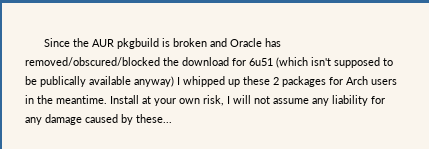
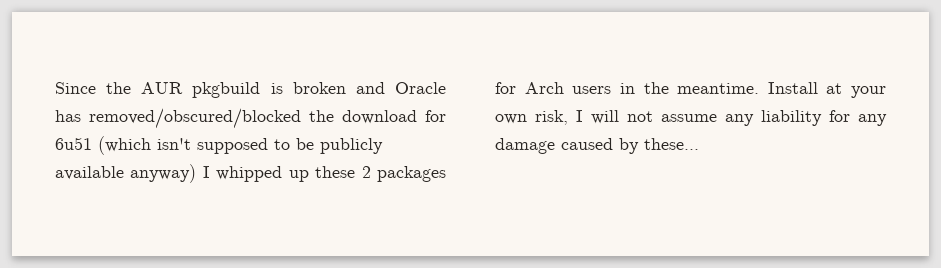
- Since the AUR pkgbuild is broken and Oracle has removed/obscured/blocked the download for 6u51 (which isn't supposed to be publically available anyway) I whipped up these 2 packages for Arch users in the meantime.
+ Since the AUR pkgbuild is broken and Oracle has removed/obscured/blocked the download for 6u51 (which isn't supposed to be publicly available anyway) I whipped up these 2 packages for Arch users in the meantime.

